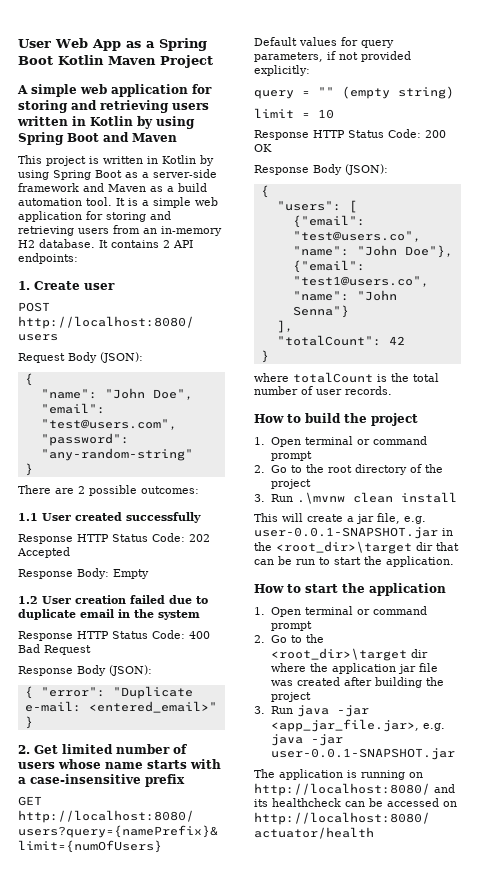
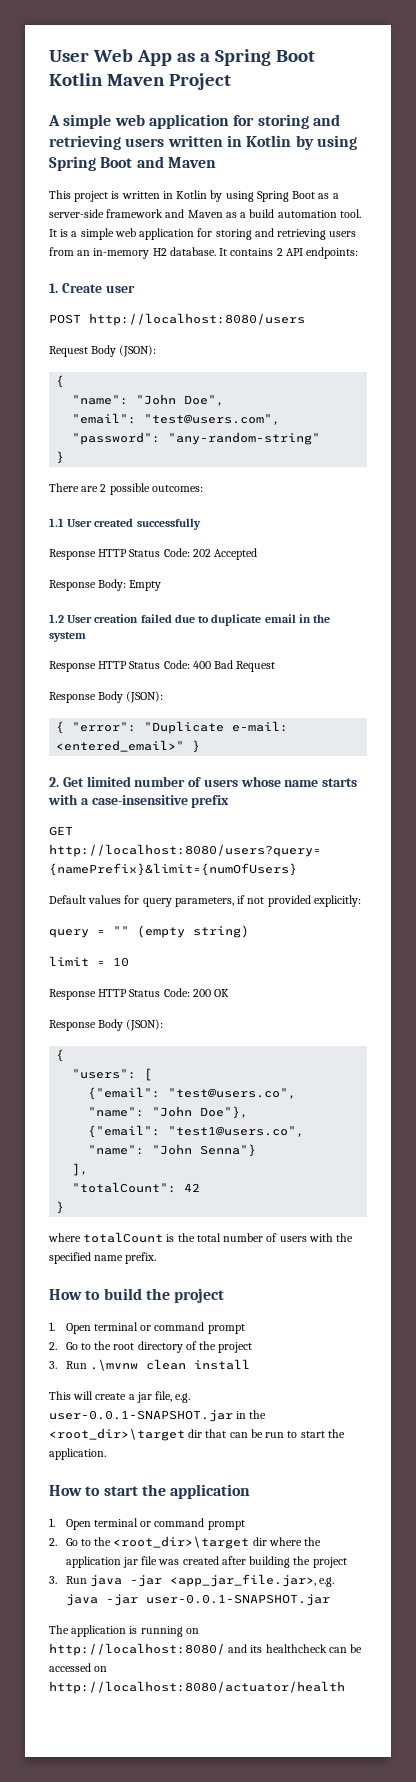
- where totalCount is the total number of user records.
+ where totalCount is the total number of users with the specified name prefix.

